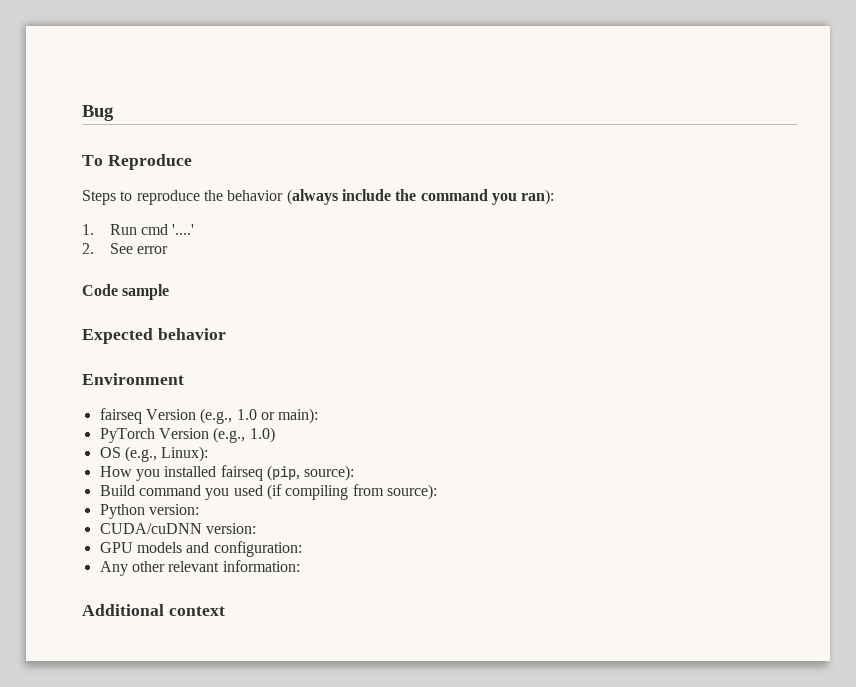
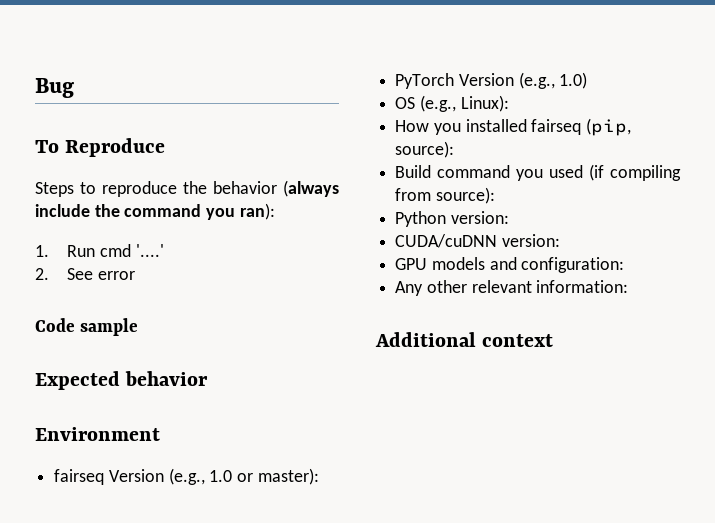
- fairseq Version (e.g., 1.0 or main):
+ fairseq Version (e.g., 1.0 or master):

